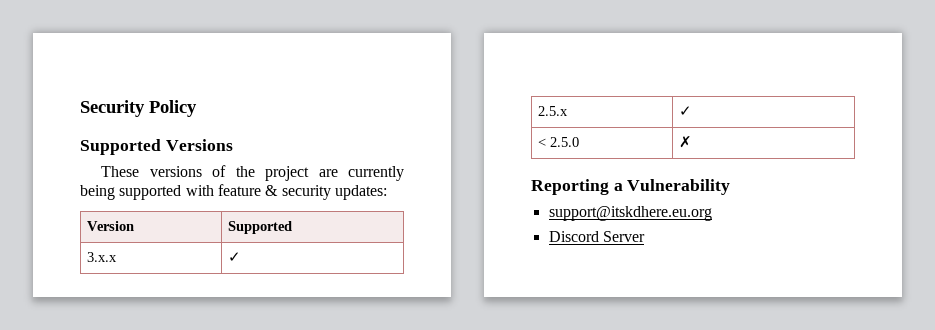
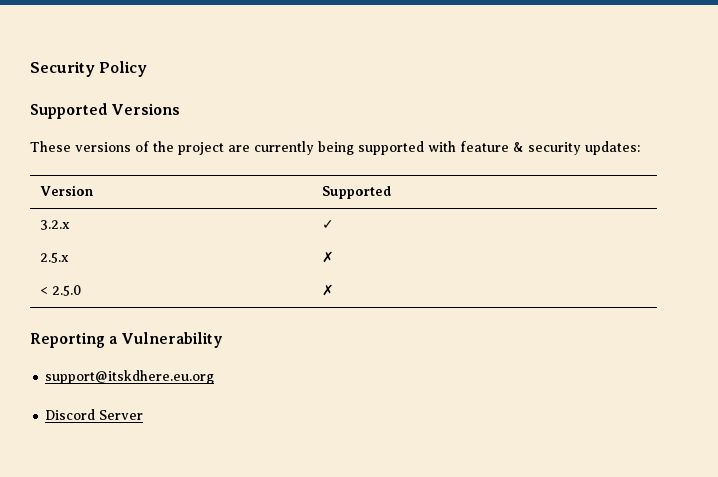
- 3.x.x | ✓
+ 3.2.x | ✓
- 2.5.x | ✓
+ 2.5.x | ✗

